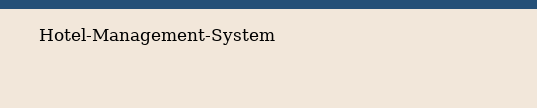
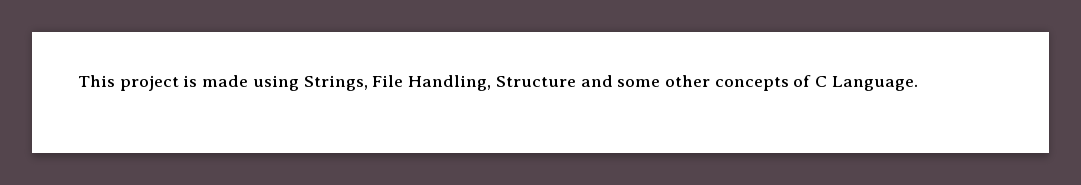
- Hotel-Management-System
+ This project is made using Strings, File Handling, Structure and some other concepts of C Language.

